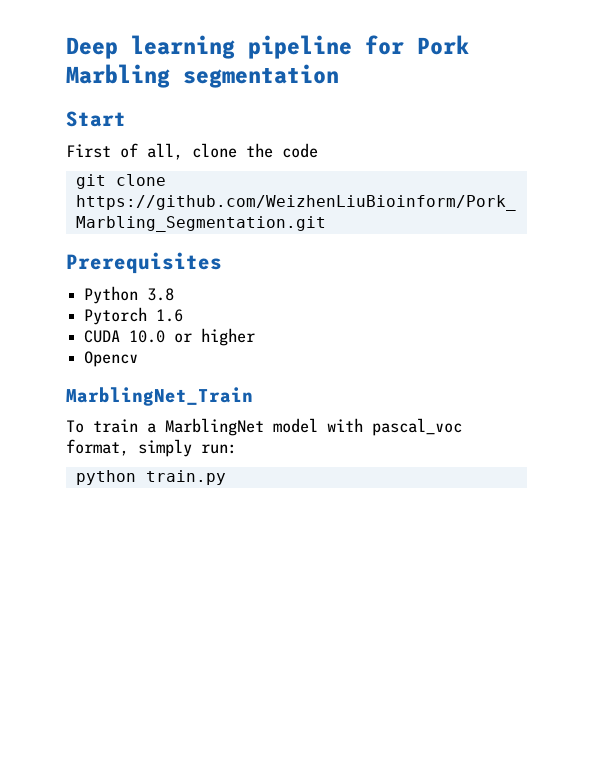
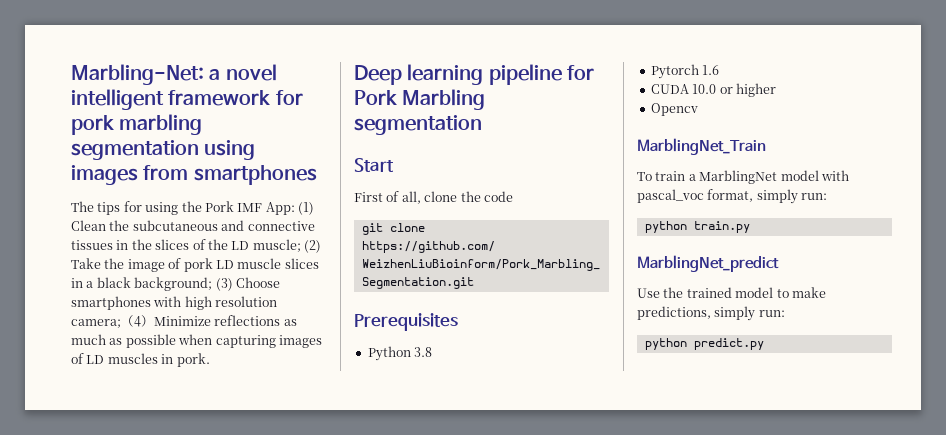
+ Marbling-Net: a novel intelligent framework for pork marbling segmentation using images from smartphones
+ The tips for using the Pork IMF App: (1) Clean the subcutaneous and connective tissues in the slices of the LD muscle; (2) Take the image of pork LD muscle slices in a black background; (3) Choose smartphones with high resolution camera;（4）Minimize reflections as much as possible when capturing images of LD muscles in pork.
+ MarblingNet_predict
+ Use the trained model to make predictions, simply run:
+ python predict.py

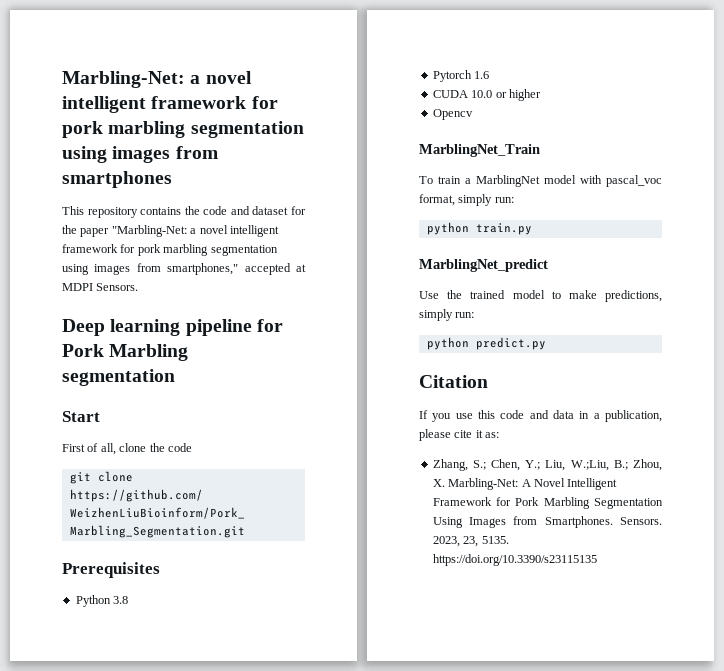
- The tips for using the Pork IMF App: (1) Clean the subcutaneous and connective tissues in the slices of the LD muscle; (2) Take the image of pork LD muscle slices in a black background; (3) Choose smartphones with high resolution camera;（4）Minimize reflections as much as possible when capturing images of LD muscles in pork.
+ This repository contains the code and dataset for the paper "Marbling-Net: a novel intelligent framework for pork marbling segmentation using images from smartphones," accepted at MDPI Sensors.
+ Citation
+ If you use this code and data in a publication, please cite it as:
+ Zhang, S.; Chen, Y.; Liu, W.;Liu, B.; Zhou, X. Marbling-Net: A Novel Intelligent Framework for Pork Marbling Segmentation Using Images from Smartphones. Sensors. 2023, 23, 5135. https://doi.org/10.3390/s23115135

